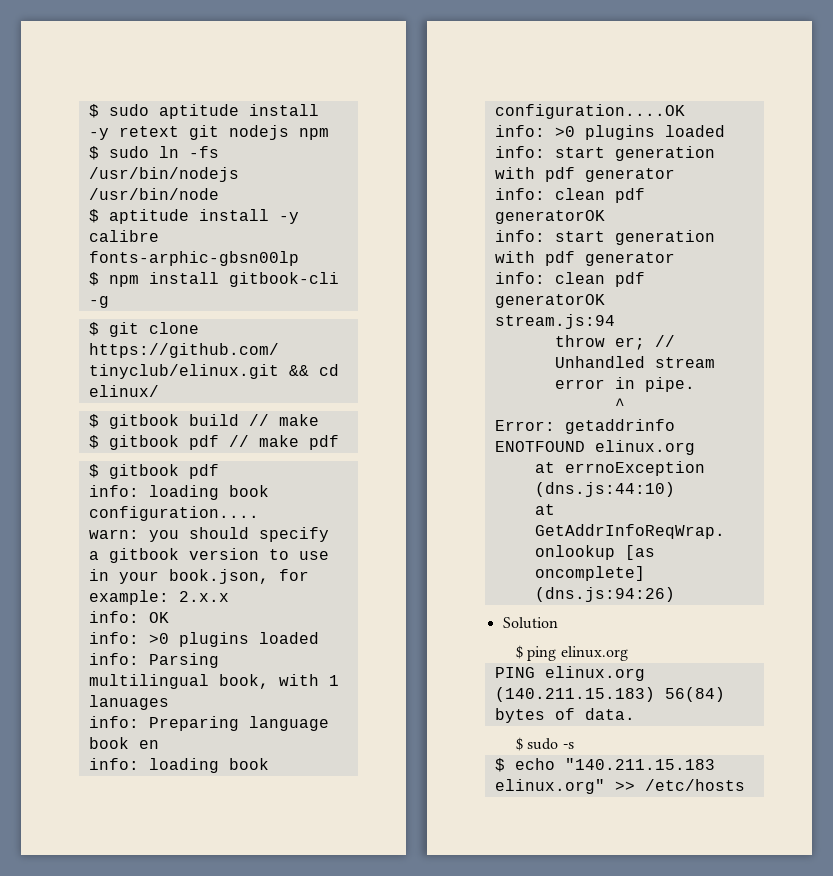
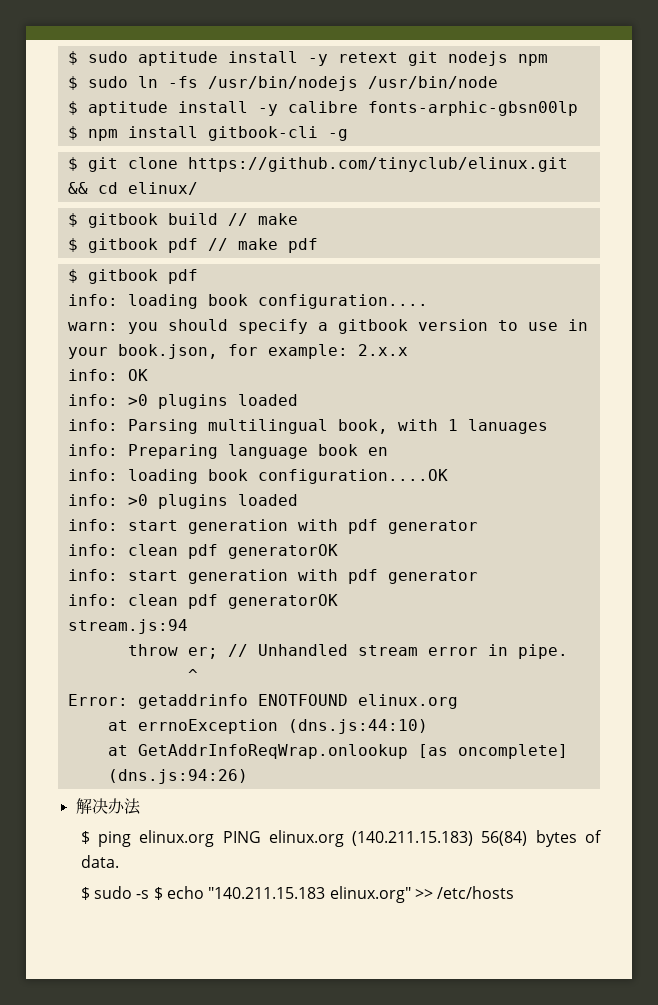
- Solution
+ 解决办法
- $ ping elinux.org
- PING elinux.org (140.211.15.183) 56(84) bytes of data.
+ $ ping elinux.org PING elinux.org (140.211.15.183) 56(84) bytes of data.
- $ sudo -s
- $ echo "140.211.15.183 elinux.org" >> /etc/hosts
+ $ sudo -s $ echo "140.211.15.183 elinux.org" >> /etc/hosts

